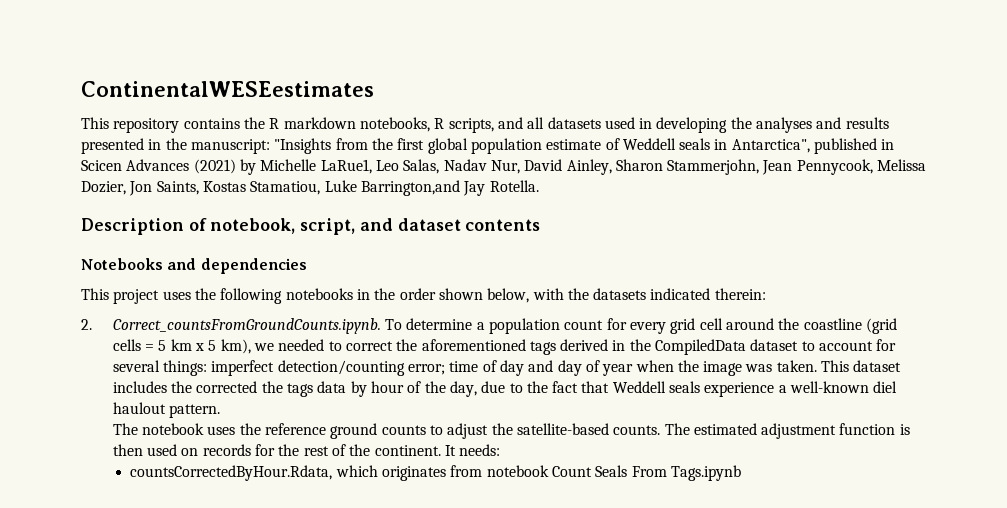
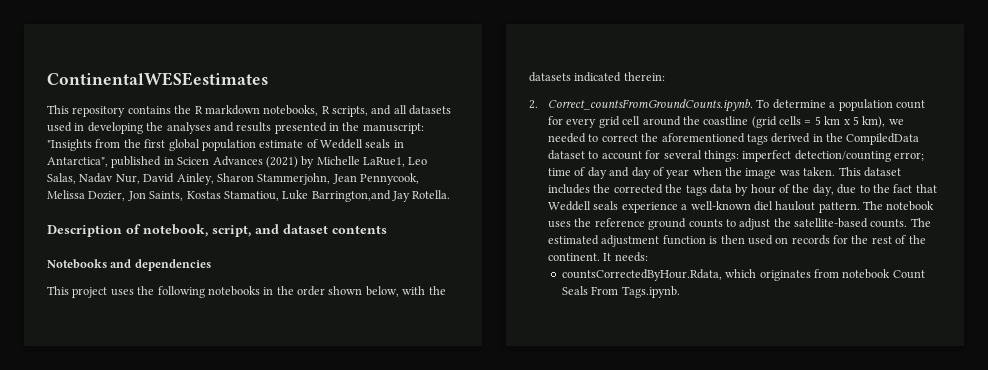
- This dataset includes the corrected the tags data by hour of the day, due to the fact that Weddell seals experience a well-known diel haulout pattern.
- The notebook uses the reference ground counts to adjust the satellite-based counts.
+ This dataset includes the corrected the tags data by hour of the day, due to the fact that Weddell seals experience a well-known diel haulout pattern. The notebook uses the reference ground counts to adjust the satellite-based counts.
- countsCorrectedByHour.Rdata, which originates from notebook Count Seals From Tags.ipynb
+ countsCorrectedByHour.Rdata, which originates from notebook Count Seals From Tags.ipynb.

